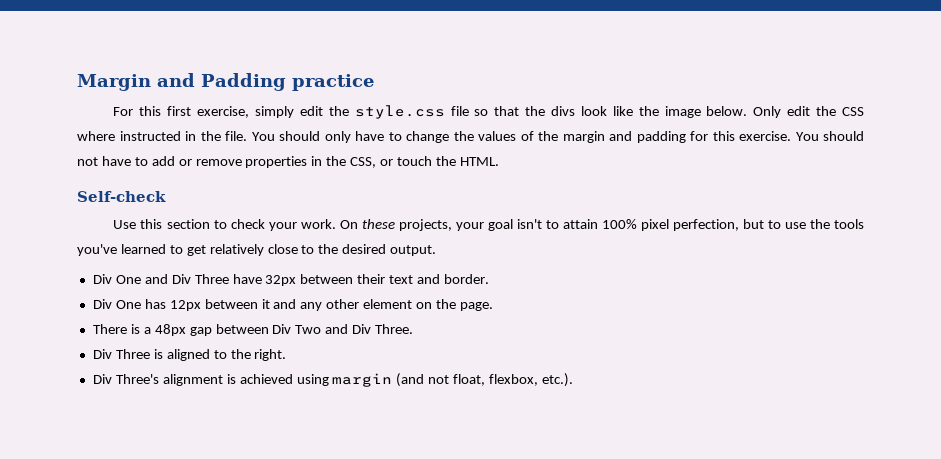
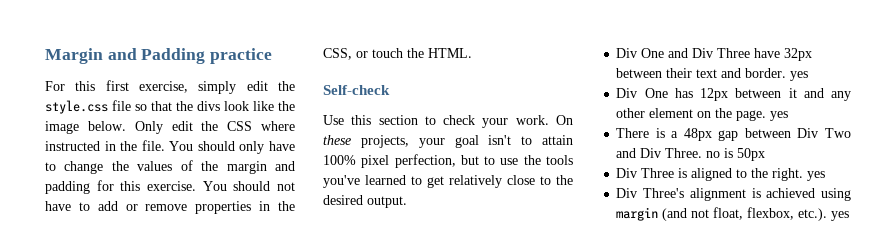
- Div One and Div Three have 32px between their text and border.
+ Div One and Div Three have 32px between their text and border. yes
- Div One has 12px between it and any other element on the page.
+ Div One has 12px between it and any other element on the page. yes
- There is a 48px gap between Div Two and Div Three.
+ There is a 48px gap between Div Two and Div Three. no is 50px
- Div Three is aligned to the right.
+ Div Three is aligned to the right. yes
- Div Three's alignment is achieved using margin (and not float, flexbox, etc.).
+ Div Three's alignment is achieved using margin (and not float, flexbox, etc.). yes

